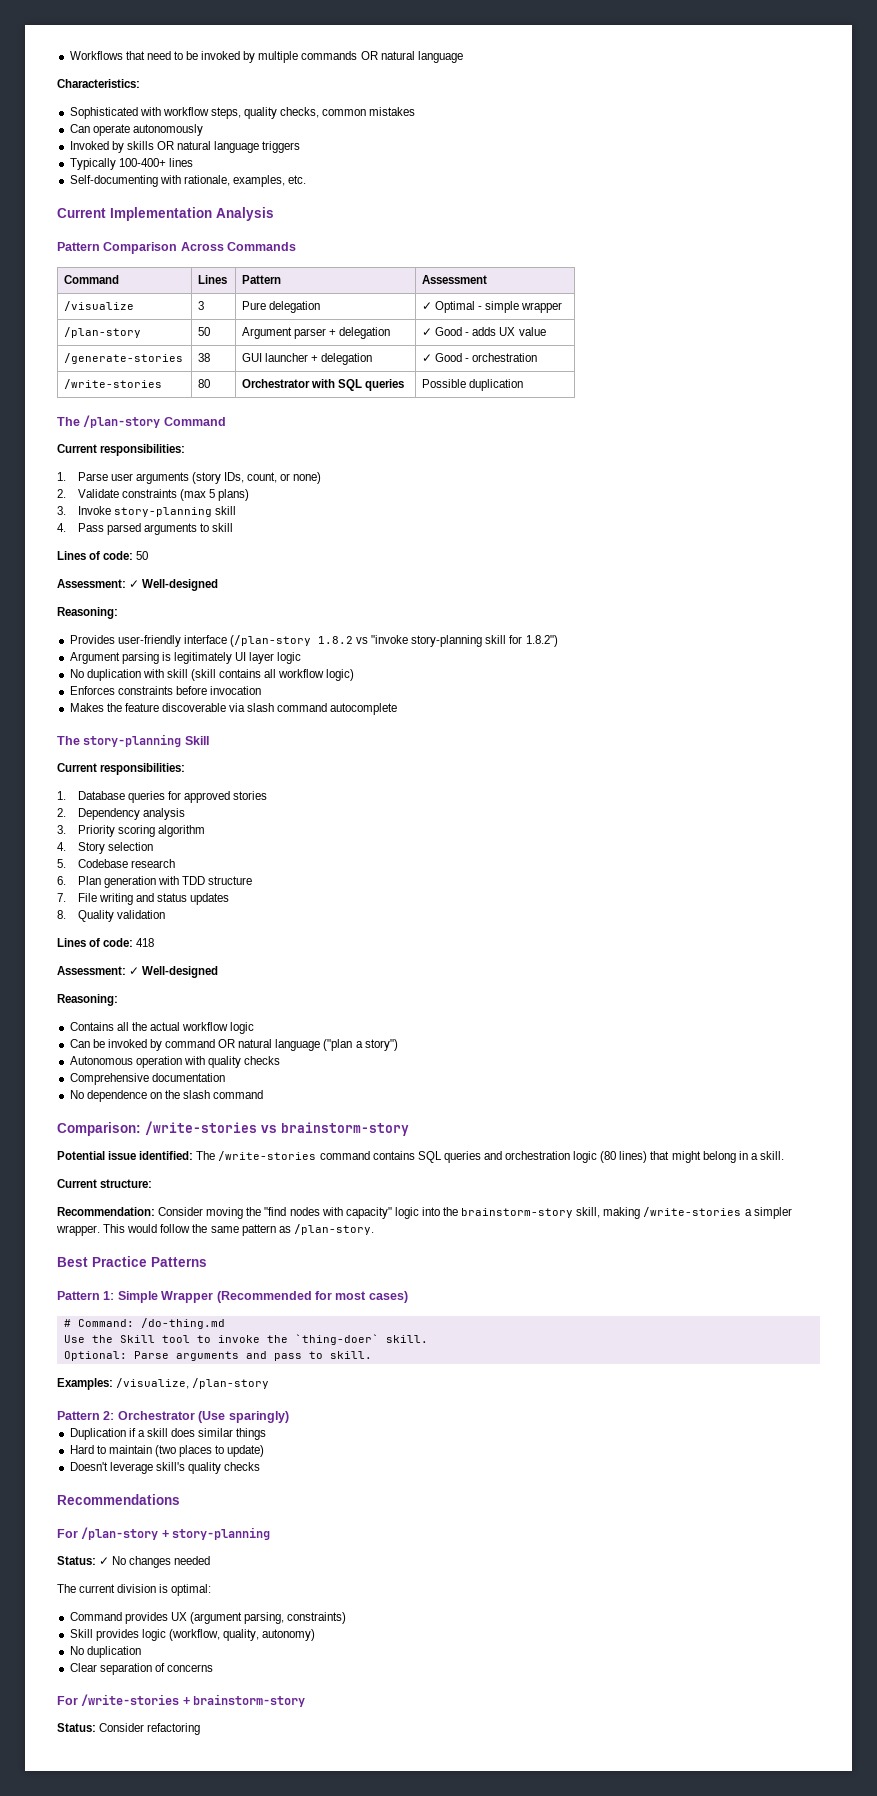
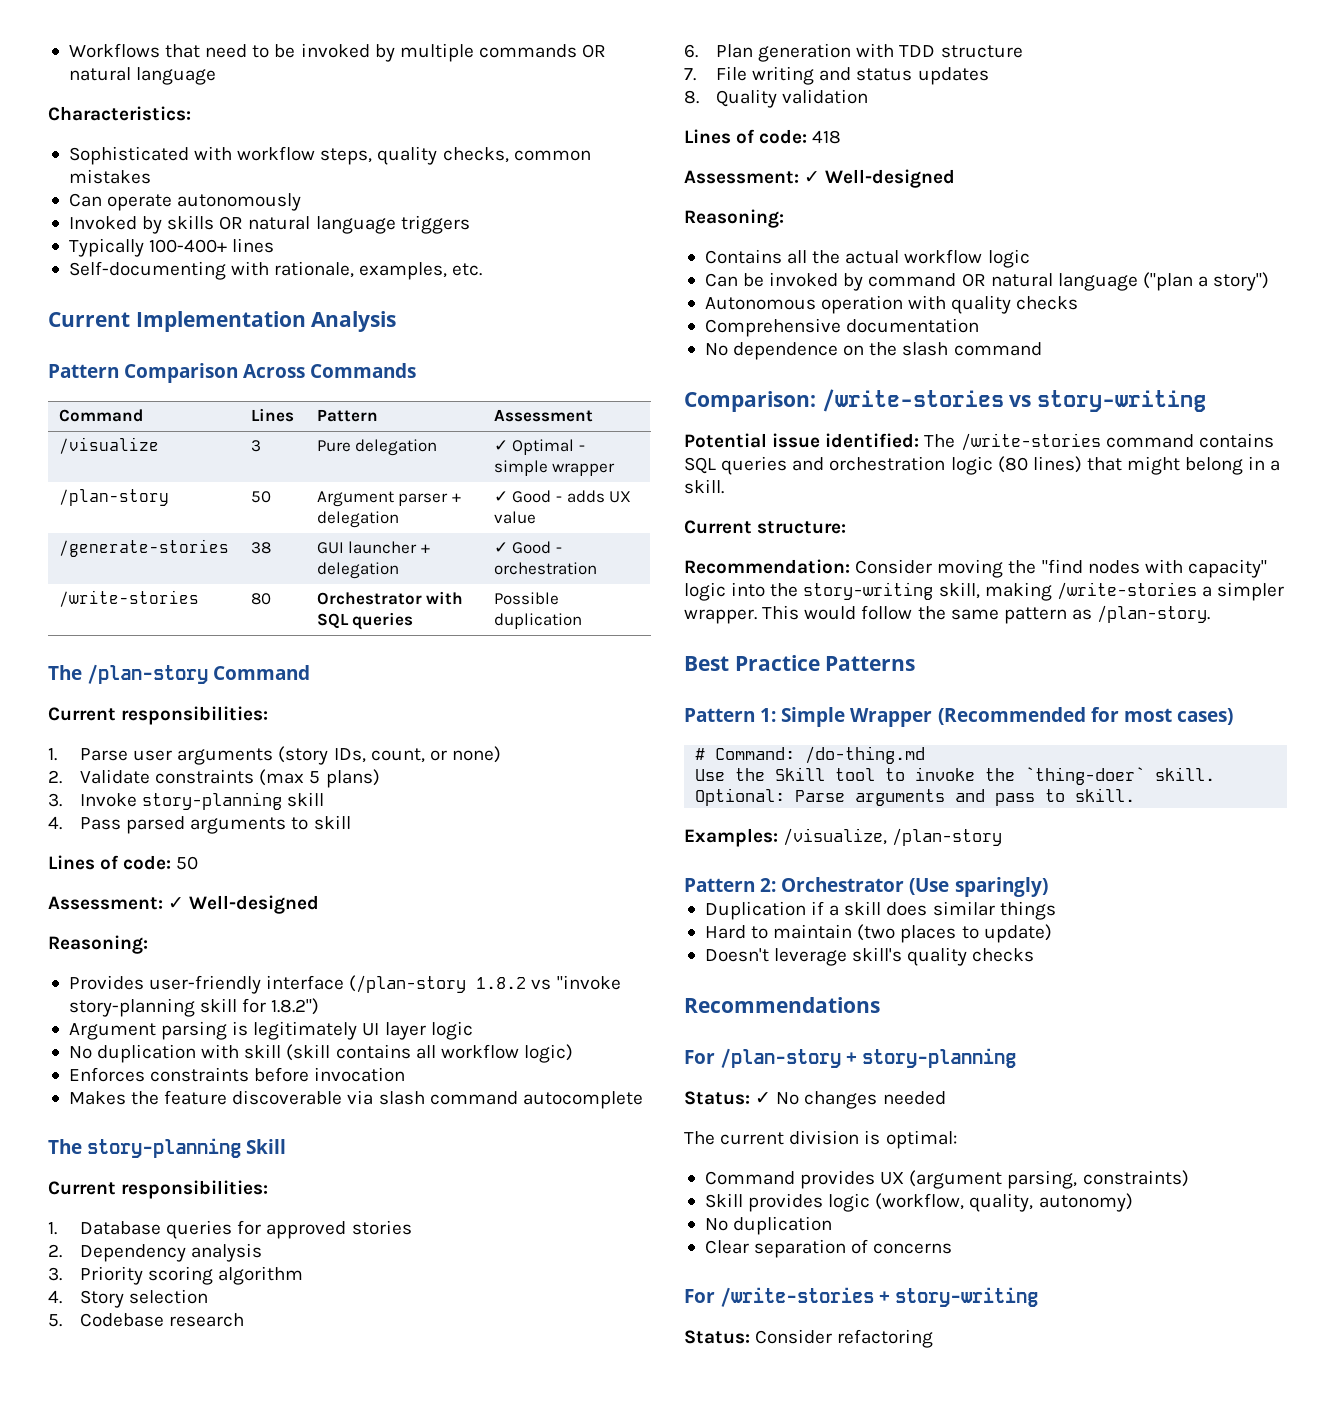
- Comparison: /write-stories vs brainstorm-story
+ Comparison: /write-stories vs story-writing
- Recommendation: Consider moving the "find nodes with capacity" logic into the brainstorm-story skill, making /write-stories a simpler wrapper.
+ Recommendation: Consider moving the "find nodes with capacity" logic into the story-writing skill, making /write-stories a simpler wrapper.
- For /write-stories + brainstorm-story
+ For /write-stories + story-writing

